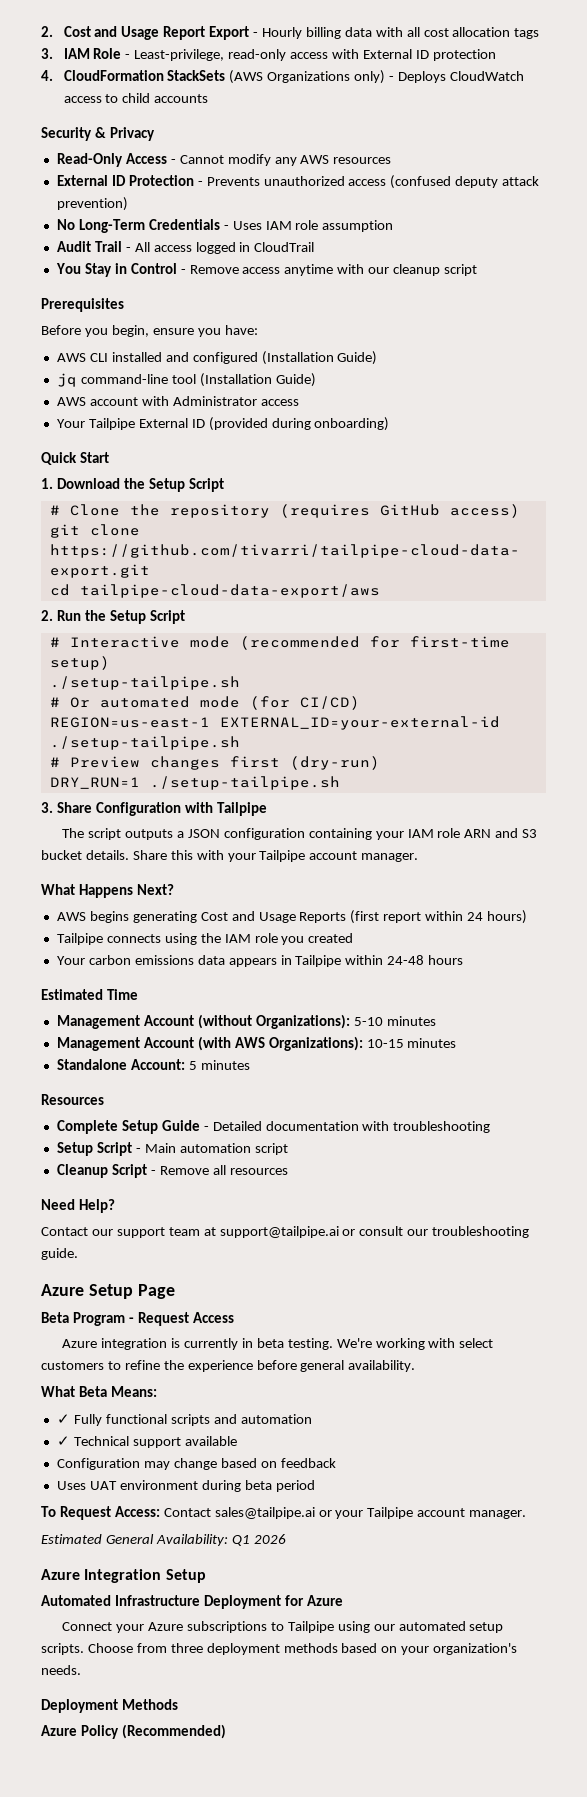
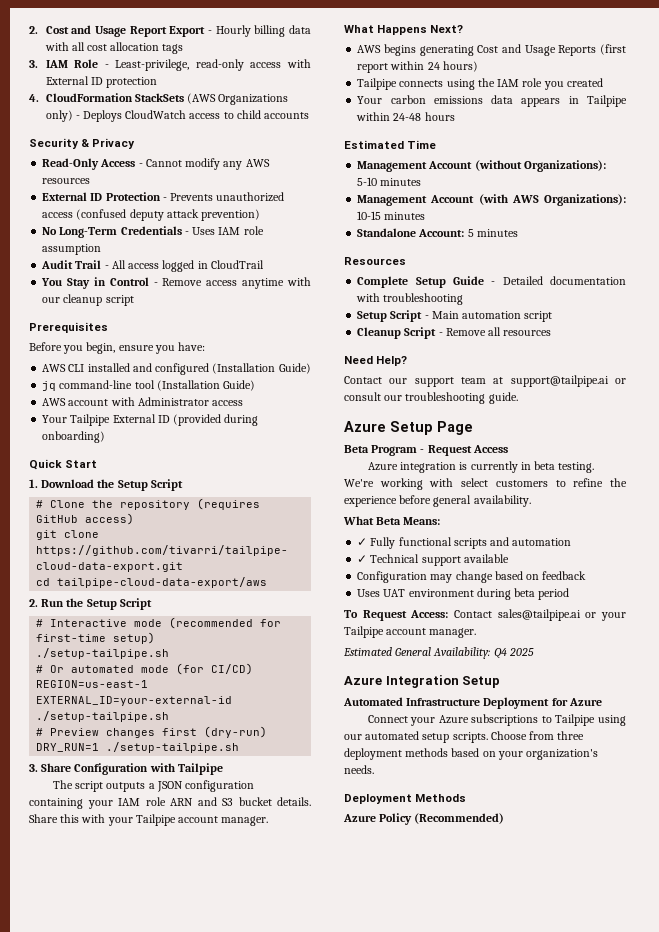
- Estimated General Availability: Q1 2026
+ Estimated General Availability: Q4 2025

